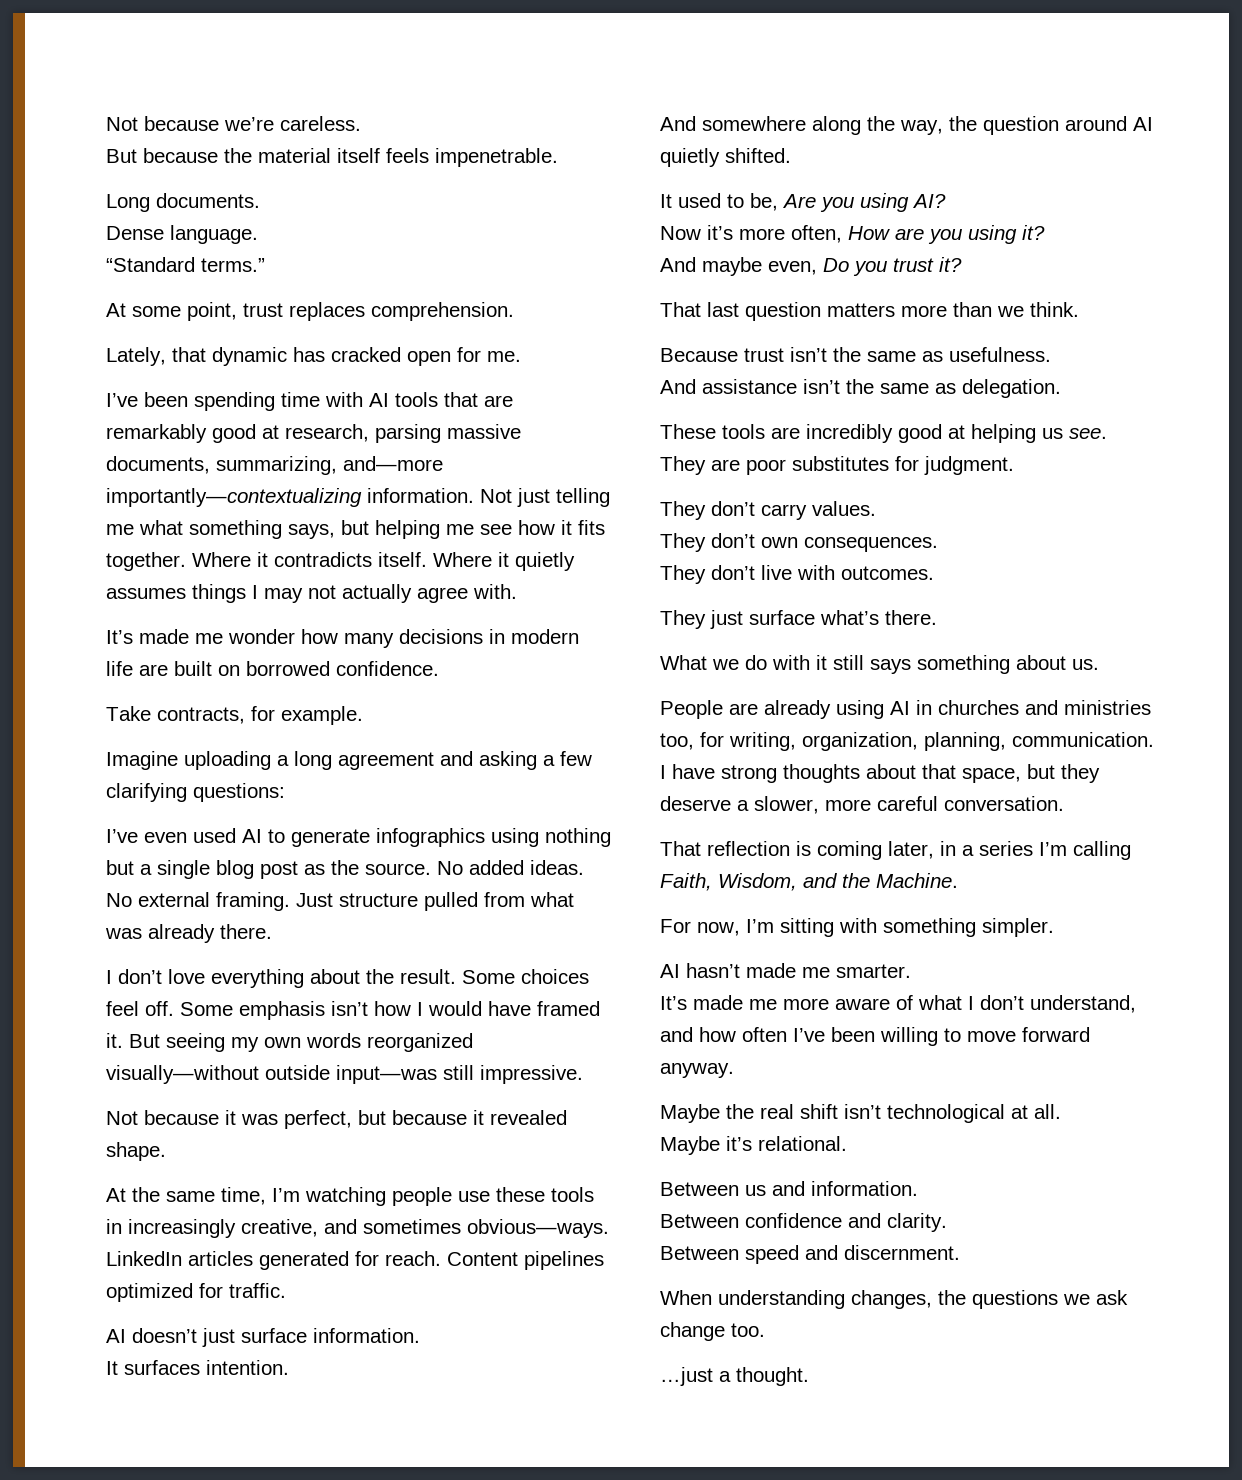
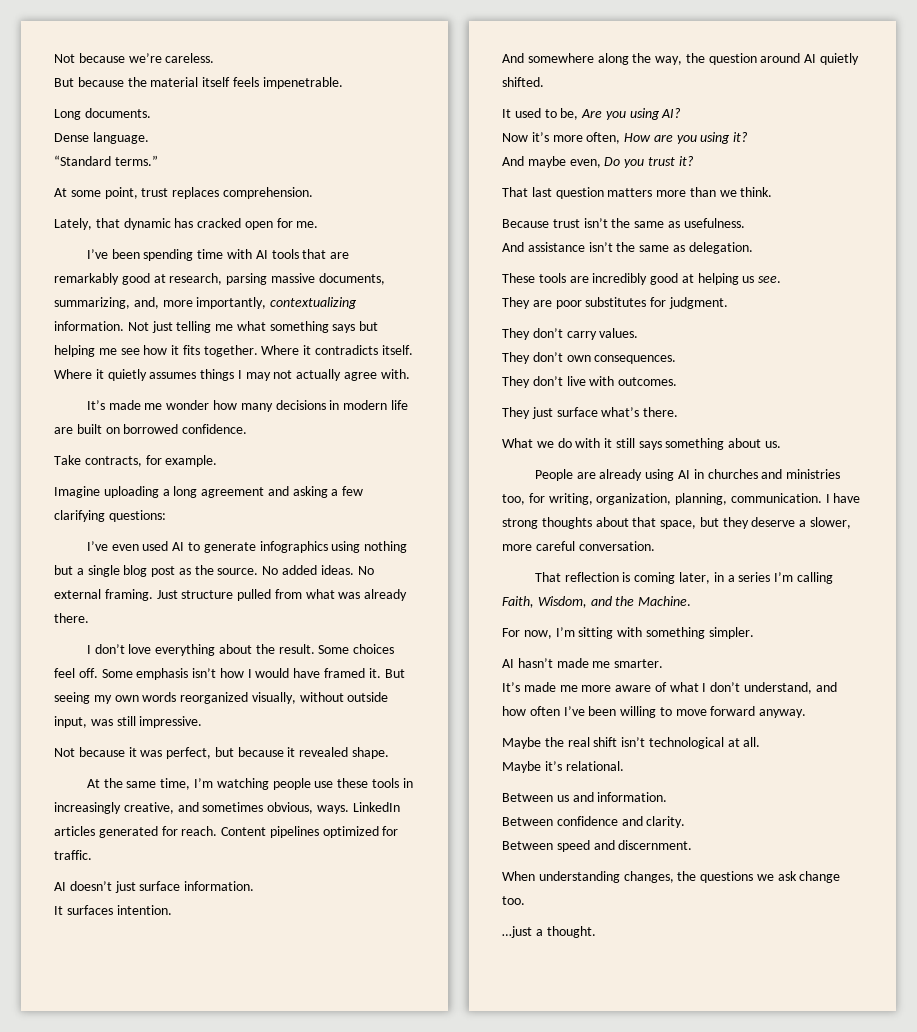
- I’ve been spending time with AI tools that are remarkably good at research, parsing massive documents, summarizing, and—more importantly—contextualizing information.
+ I’ve been spending time with AI tools that are remarkably good at research, parsing massive documents, summarizing, and, more importantly, contextualizing information.
- Not just telling me what something says, but helping me see how it fits together.
+ Not just telling me what something says but helping me see how it fits together.
- But seeing my own words reorganized visually—without outside input—was still impressive.
+ But seeing my own words reorganized visually, without outside input, was still impressive.
- At the same time, I’m watching people use these tools in increasingly creative, and sometimes obvious—ways.
+ At the same time, I’m watching people use these tools in increasingly creative, and sometimes obvious, ways.

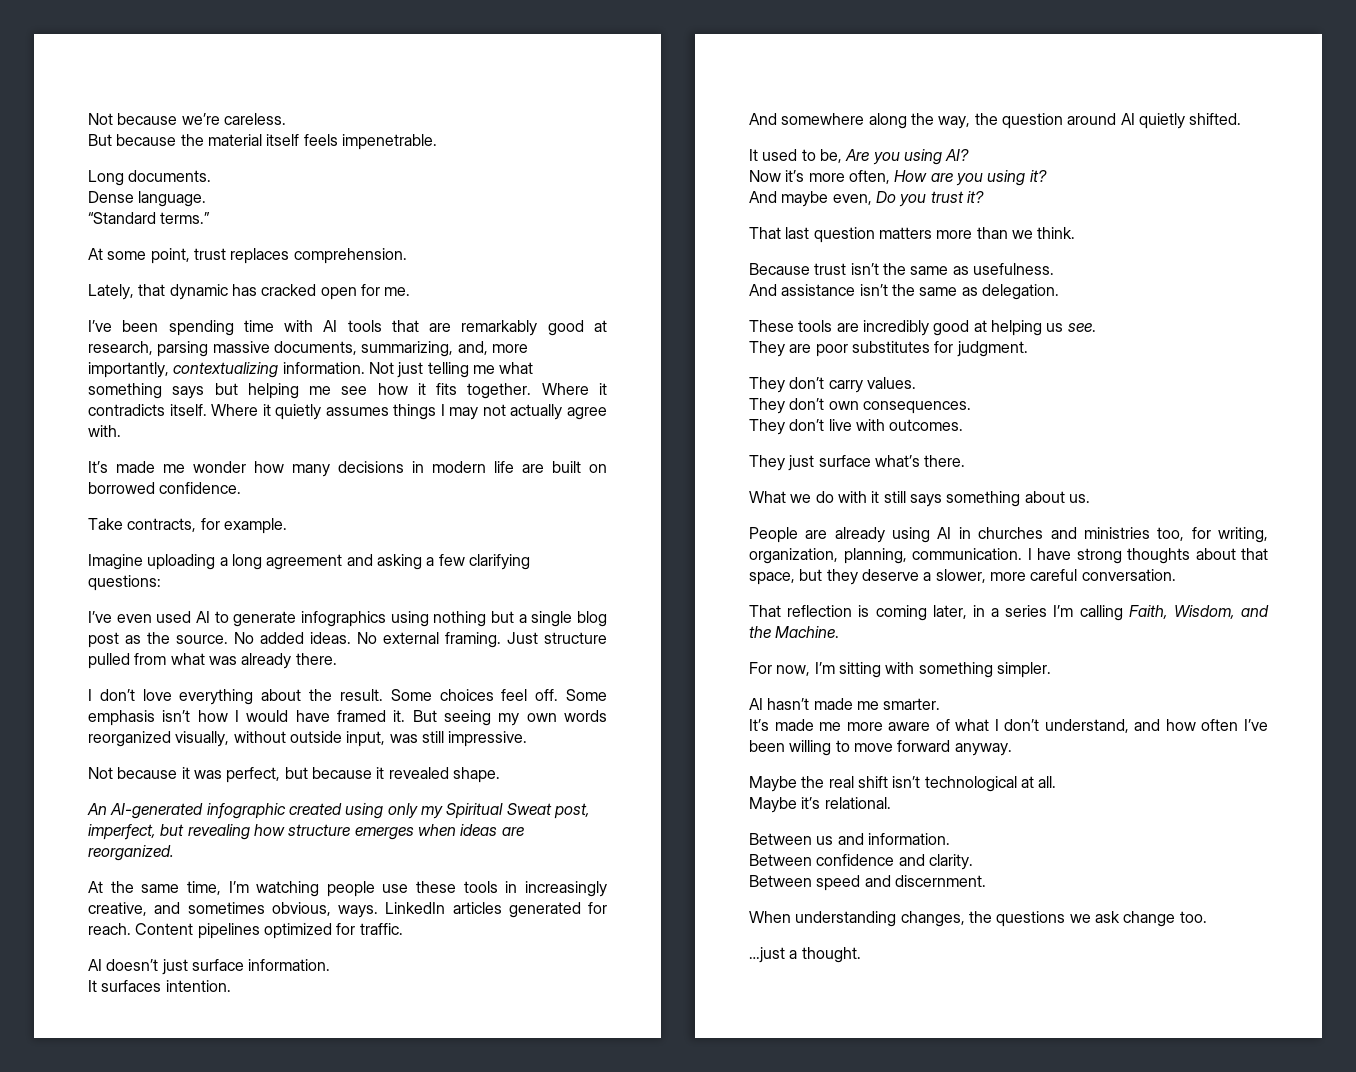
+ An AI-generated infographic created using only my Spiritual Sweat post, imperfect, but revealing how structure emerges when ideas are reorganized.

